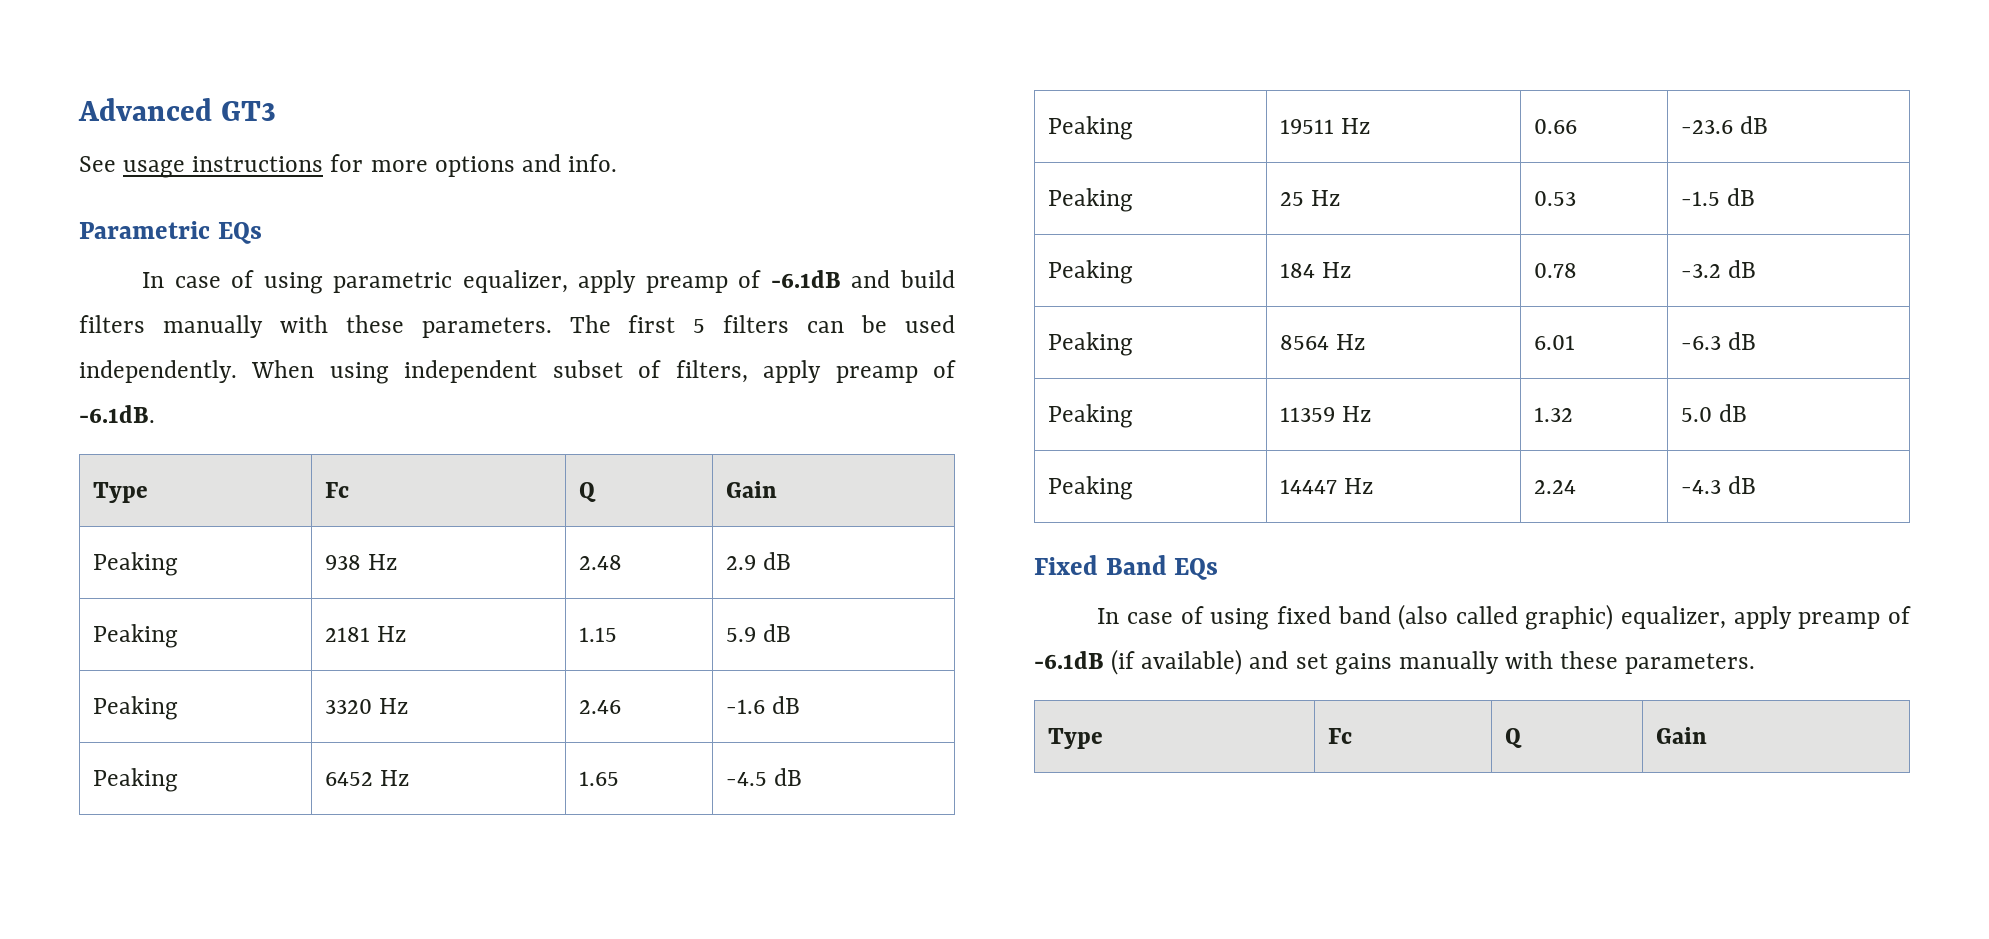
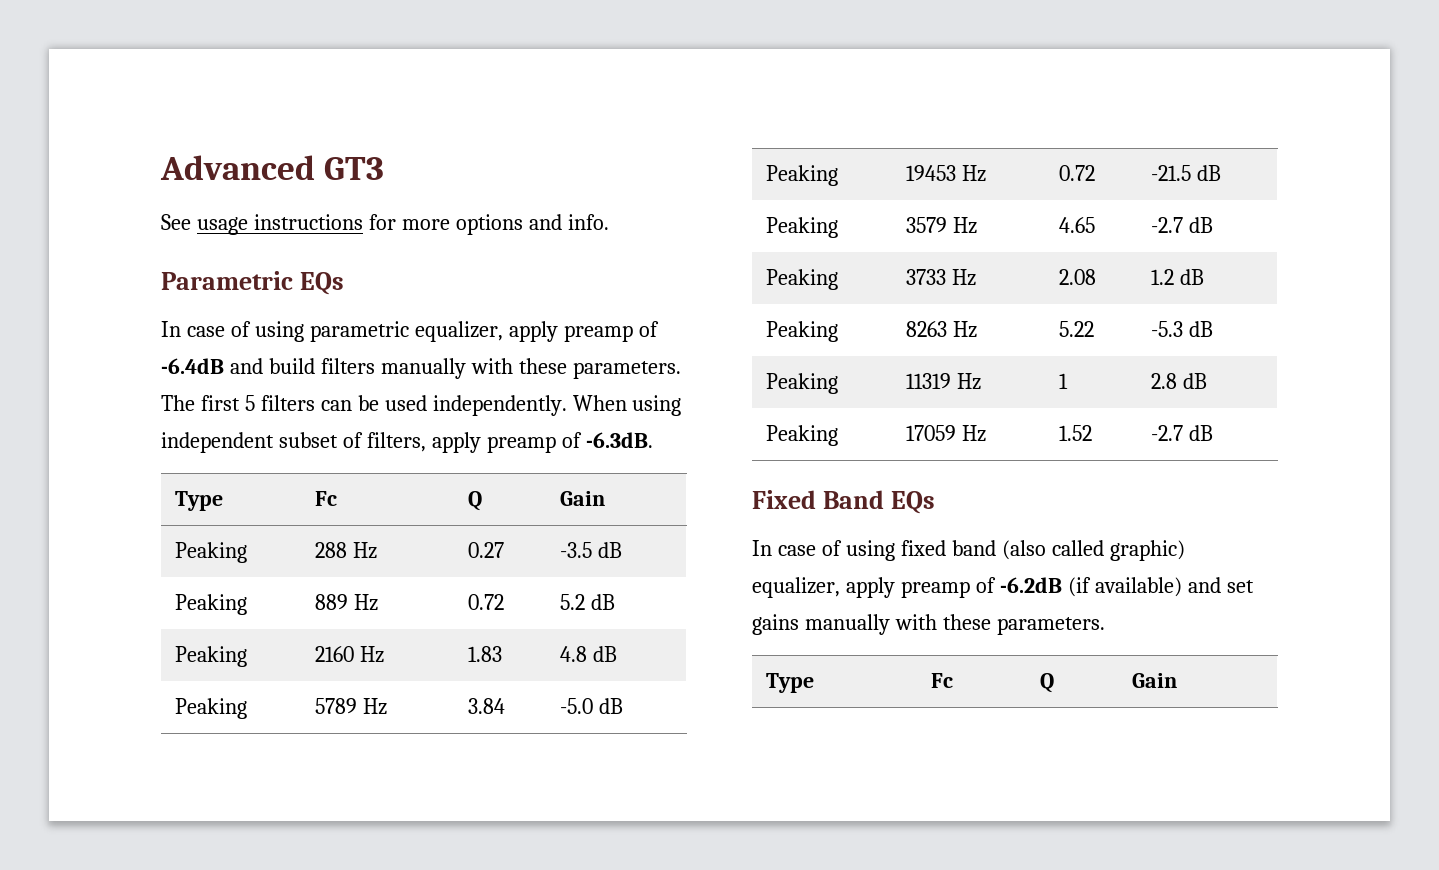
- In case of using parametric equalizer, apply preamp of -6.1dB and build filters manually with these parameters.
+ In case of using parametric equalizer, apply preamp of -6.4dB and build filters manually with these parameters.
- When using independent subset of filters, apply preamp of -6.1dB.
+ When using independent subset of filters, apply preamp of -6.3dB.
- Peaking | 938 Hz | 2.48 | 2.9 dB
- Peaking | 2181 Hz | 1.15 | 5.9 dB
- Peaking | 3320 Hz | 2.46 | -1.6 dB
- Peaking | 6452 Hz | 1.65 | -4.5 dB
- Peaking | 19511 Hz | 0.66 | -23.6 dB
- Peaking | 25 Hz | 0.53 | -1.5 dB
- Peaking | 184 Hz | 0.78 | -3.2 dB
- Peaking | 8564 Hz | 6.01 | -6.3 dB
- Peaking | 11359 Hz | 1.32 | 5.0 dB
- Peaking | 14447 Hz | 2.24 | -4.3 dB
+ Peaking | 288 Hz | 0.27 | -3.5 dB
+ Peaking | 889 Hz | 0.72 | 5.2 dB
+ Peaking | 2160 Hz | 1.83 | 4.8 dB
+ Peaking | 5789 Hz | 3.84 | -5.0 dB
+ Peaking | 19453 Hz | 0.72 | -21.5 dB
+ Peaking | 3579 Hz | 4.65 | -2.7 dB
+ Peaking | 3733 Hz | 2.08 | 1.2 dB
+ Peaking | 8263 Hz | 5.22 | -5.3 dB
+ Peaking | 11319 Hz | 1 | 2.8 dB
+ Peaking | 17059 Hz | 1.52 | -2.7 dB
- In case of using fixed band (also called graphic) equalizer, apply preamp of -6.1dB (if available) and set gains manually with these parameters.
+ In case of using fixed band (also called graphic) equalizer, apply preamp of -6.2dB (if available) and set gains manually with these parameters.

